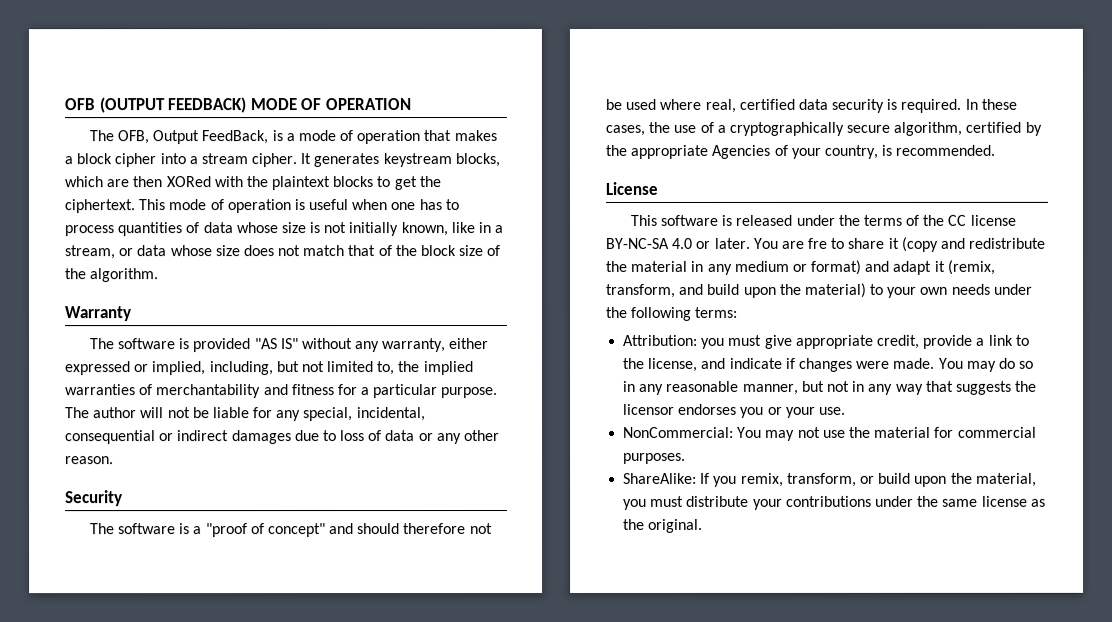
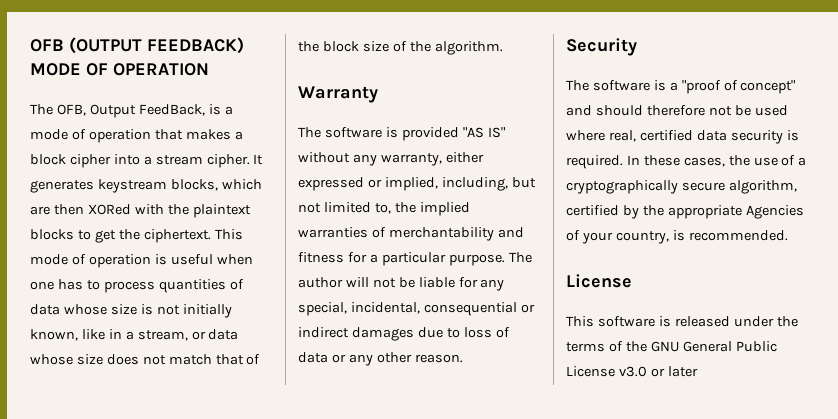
- This software is released under the terms of the CC license BY-NC-SA 4.0 or later. You are fre to share it (copy and redistribute the material in any medium or format) and adapt it (remix, transform, and build upon the material) to your own needs under the following terms:
- Attribution: you must give appropriate credit, provide a link to the license, and indicate if changes were made. You may do so in any reasonable manner, but not in any way that suggests the licensor endorses you or your use.
- NonCommercial: You may not use the material for commercial purposes.
- ShareAlike: If you remix, transform, or build upon the material, you must distribute your contributions under the same license as the original.
+ This software is released under the terms of the GNU General Public License v3.0 or later

